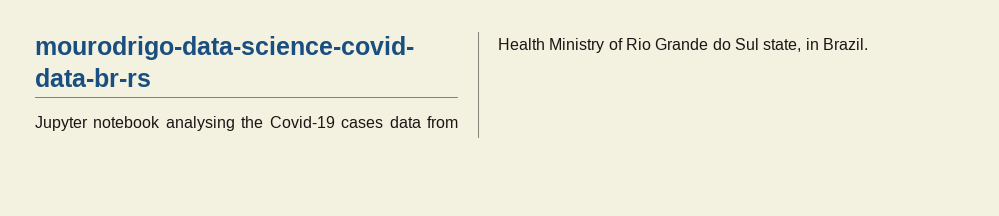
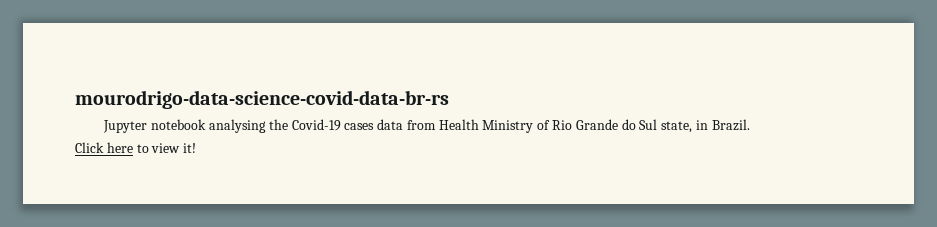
+ Click here to view it!

